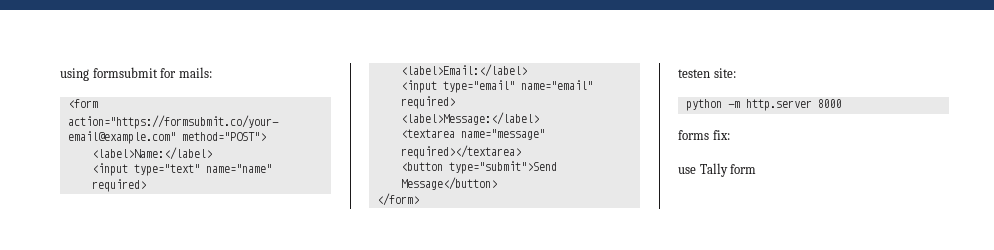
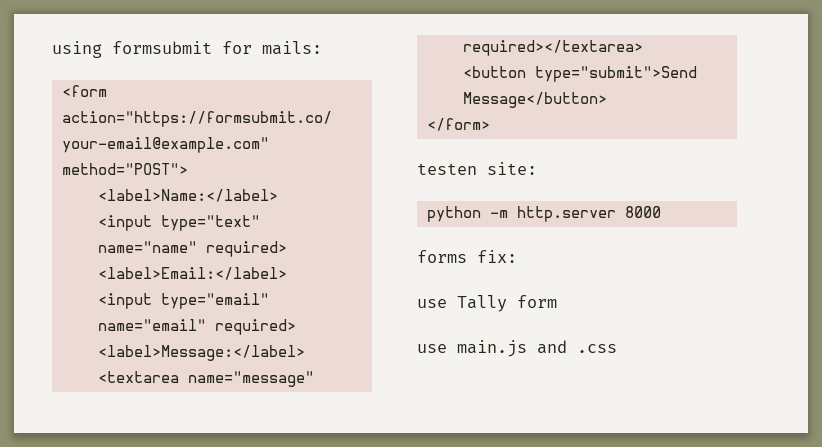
+ use main.js and .css

